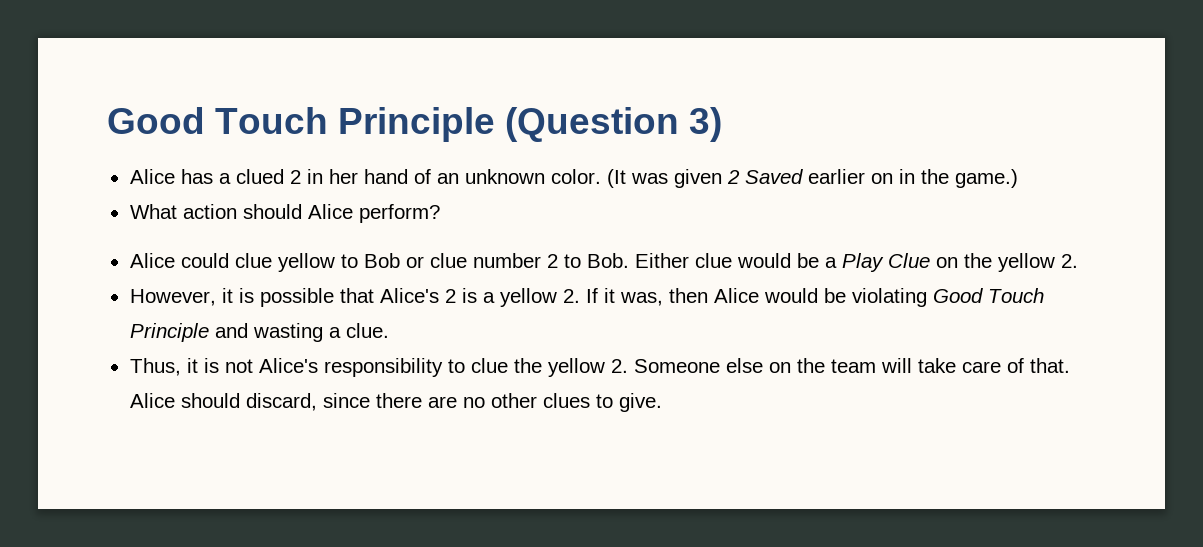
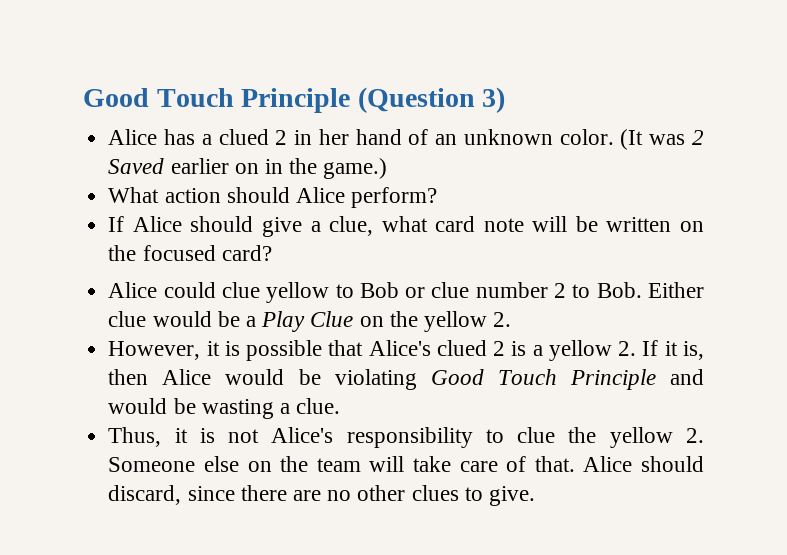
- (It was given 2 Saved earlier on in the game.)
+ (It was 2 Saved earlier on in the game.)
+ If Alice should give a clue, what card note will be written on the focused card?
- However, it is possible that Alice's 2 is a yellow 2. If it was, then Alice would be violating Good Touch Principle and wasting a clue.
+ However, it is possible that Alice's clued 2 is a yellow 2. If it is, then Alice would be violating Good Touch Principle and would be wasting a clue.

